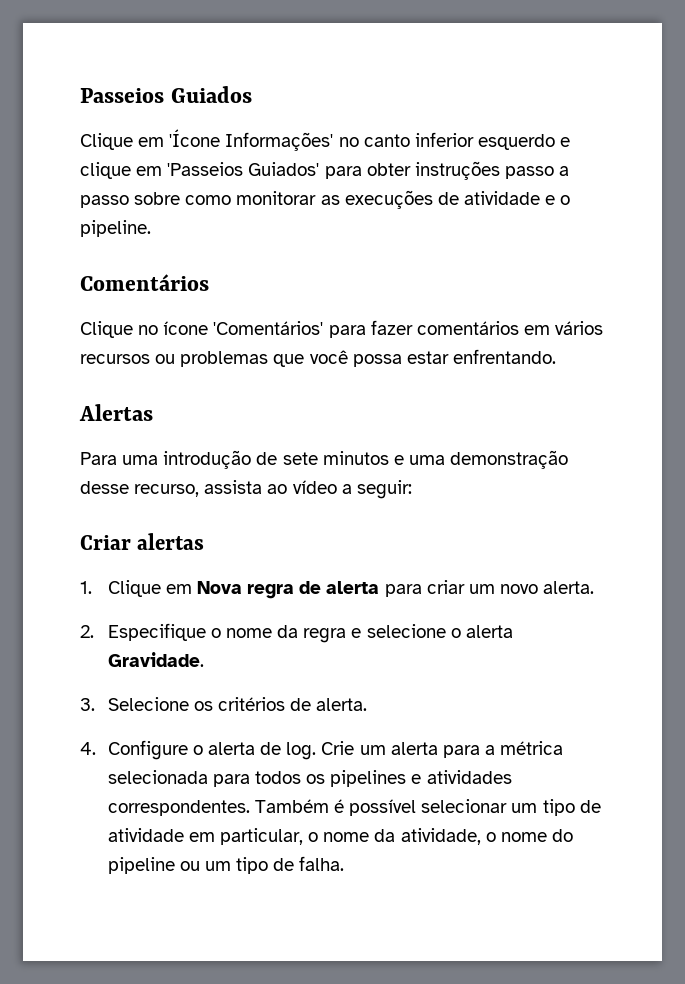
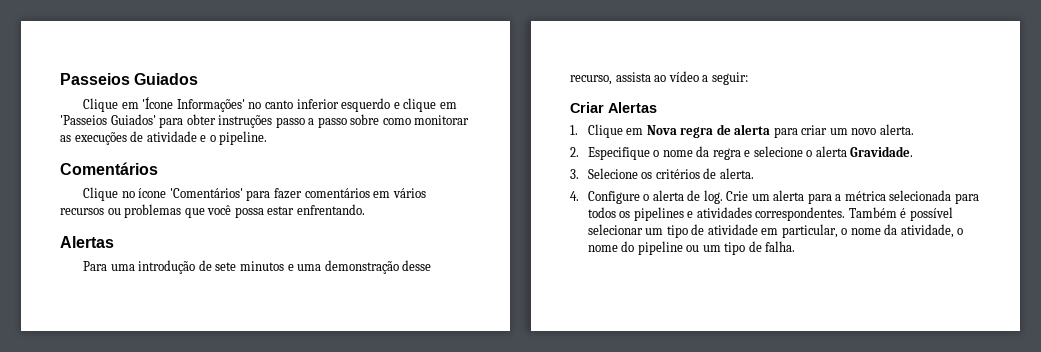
- Criar alertas
+ Criar Alertas

